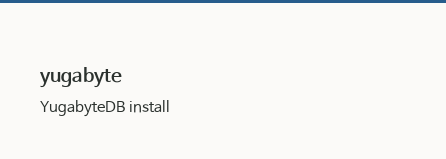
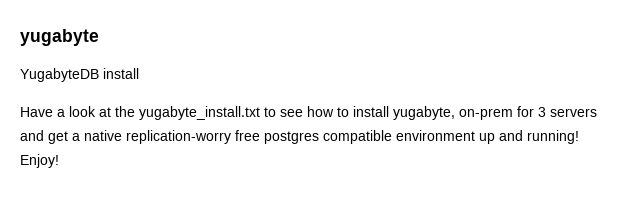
+ Have a look at the yugabyte_install.txt to see how to install yugabyte, on-prem for 3 servers and get a native replication-worry free postgres compatible environment up and running! Enjoy!

